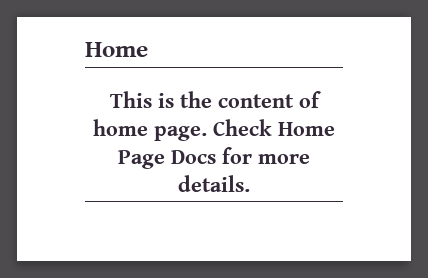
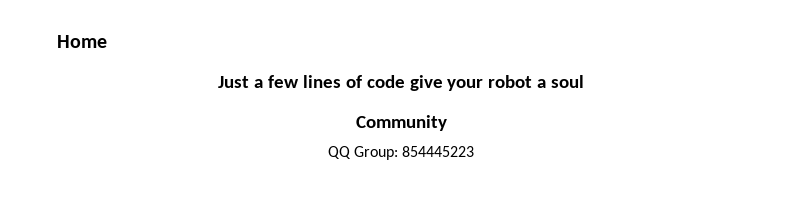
- This is the content of home page. Check Home Page Docs for more details.
+ Just a few lines of code give your robot a soul
+ Community
+ QQ Group: 854445223

